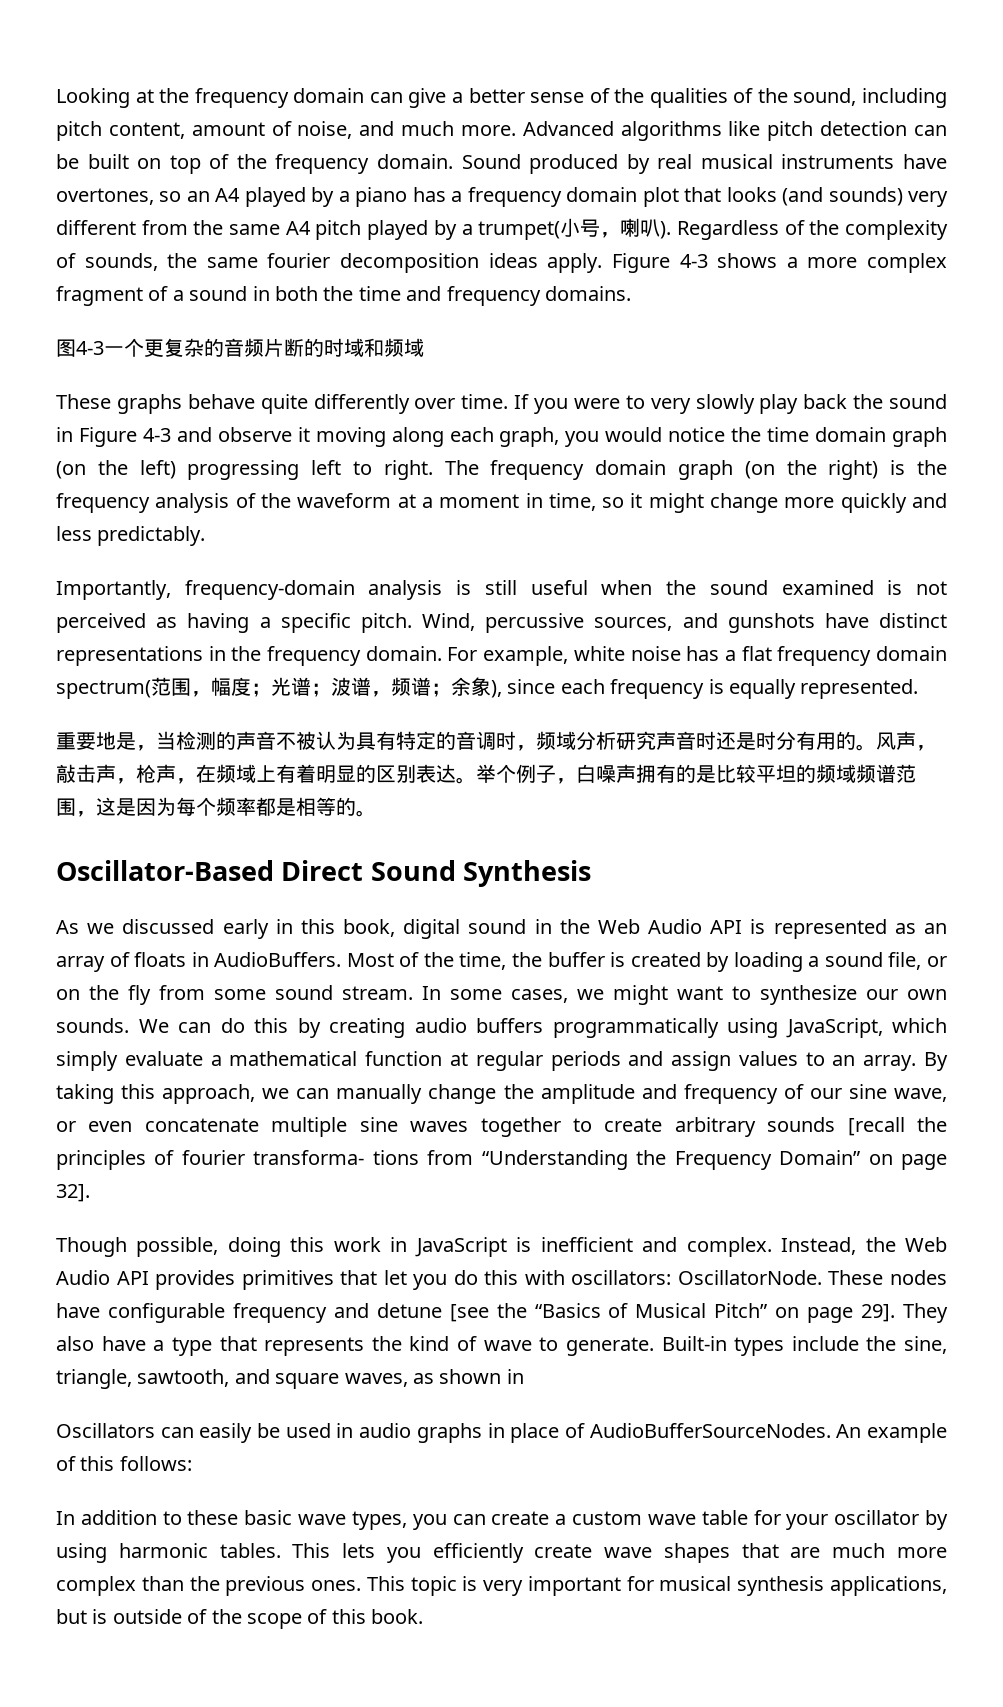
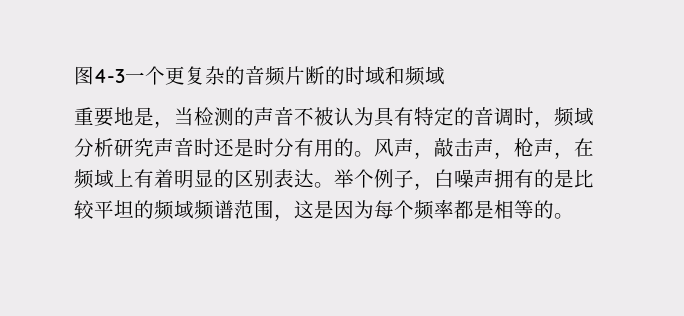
- Looking at the frequency domain can give a better sense of the qualities of the sound, including pitch content, amount of noise, and much more. Advanced algorithms like pitch detection can be built on top of the frequency domain. Sound produced by real musical instruments have overtones, so an A4 played by a piano has a frequency domain plot that looks (and sounds) very different from the same A4 pitch played by a trumpet(小号，喇叭). Regardless of the complexity of sounds, the same fourier decomposition ideas apply. Figure 4-3 shows a more complex fragment of a sound in both the time and frequency domains.
- These graphs behave quite differently over time. If you were to very slowly play back the sound in Figure 4-3 and observe it moving along each graph, you would notice the time domain graph (on the left) progressing left to right. The frequency domain graph (on the right) is the frequency analysis of the waveform at a moment in time, so it might change more quickly and less predictably.
- Importantly, frequency-domain analysis is still useful when the sound examined is not perceived as having a specific pitch. Wind, percussive sources, and gunshots have distinct representations in the frequency domain. For example, white noise has a flat frequency domain spectrum(范围，幅度；光谱；波谱，频谱；余象), since each frequency is equally represented.
- Oscillator-Based Direct Sound Synthesis
- As we discussed early in this book, digital sound in the Web Audio API is represented as an array of floats in AudioBuffers. Most of the time, the buffer is created by loading a sound file, or on the fly from some sound stream. In some cases, we might want to synthesize our own sounds. We can do this by creating audio buffers programmatically using JavaScript, which simply evaluate a mathematical function at regular periods and assign values to an array. By taking this approach, we can manually change the amplitude and frequency of our sine wave, or even concatenate multiple sine waves together to create arbitrary sounds [recall the principles of fourier transforma‐ tions from “Understanding the Frequency Domain” on page 32].
- Though possible, doing this work in JavaScript is inefficient and complex. Instead, the Web Audio API provides primitives that let you do this with oscillators: OscillatorNode. These nodes have configurable frequency and detune [see the “Basics of Musical Pitch” on page 29]. They also have a type that represents the kind of wave to generate. Built-in types include the sine, triangle, sawtooth, and square waves, as shown in
- Oscillators can easily be used in audio graphs in place of AudioBufferSourceNodes. An example of this follows:
- In addition to these basic wave types, you can create a custom wave table for your oscillator by using harmonic tables. This lets you efficiently create wave shapes that are much more complex than the previous ones. This topic is very important for musical synthesis applications, but is outside of the scope of this book.

